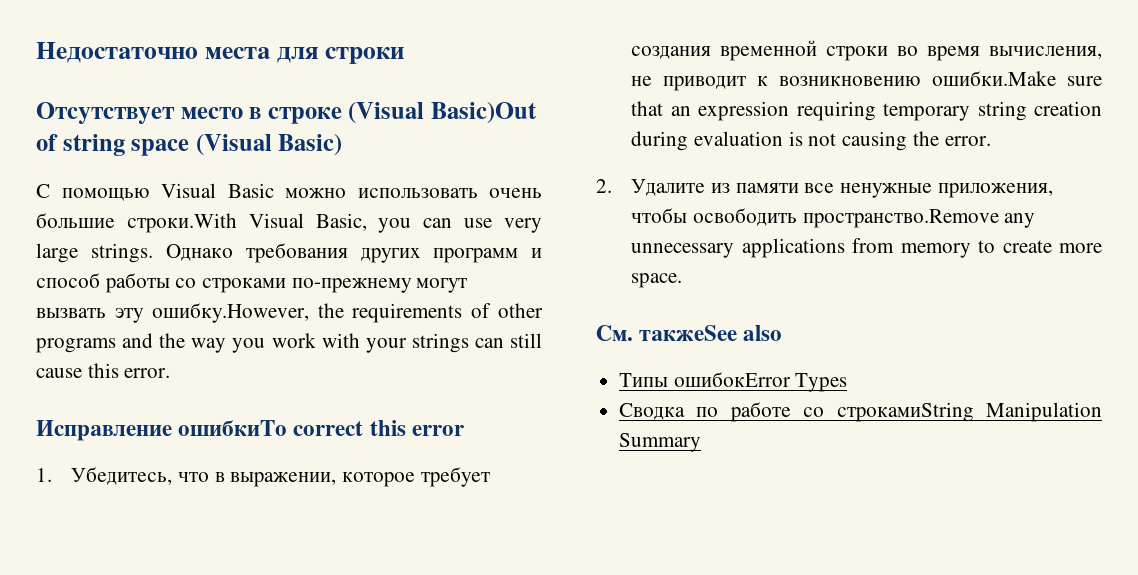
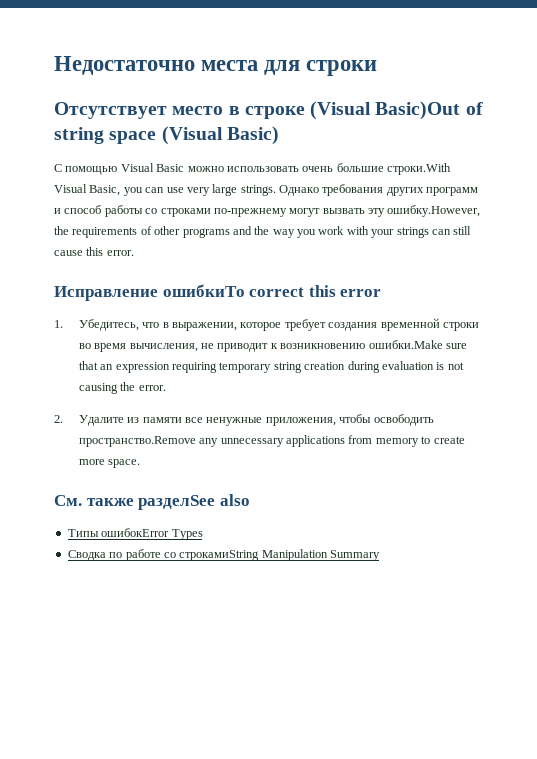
- См. такжеSee also
+ См. также разделSee also

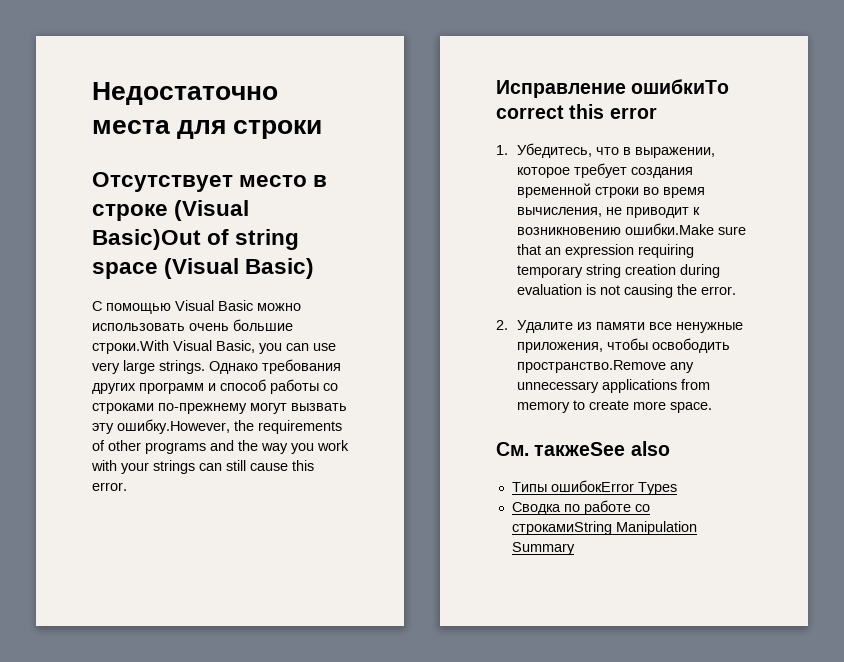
- См. также разделSee also
+ См. такжеSee also

